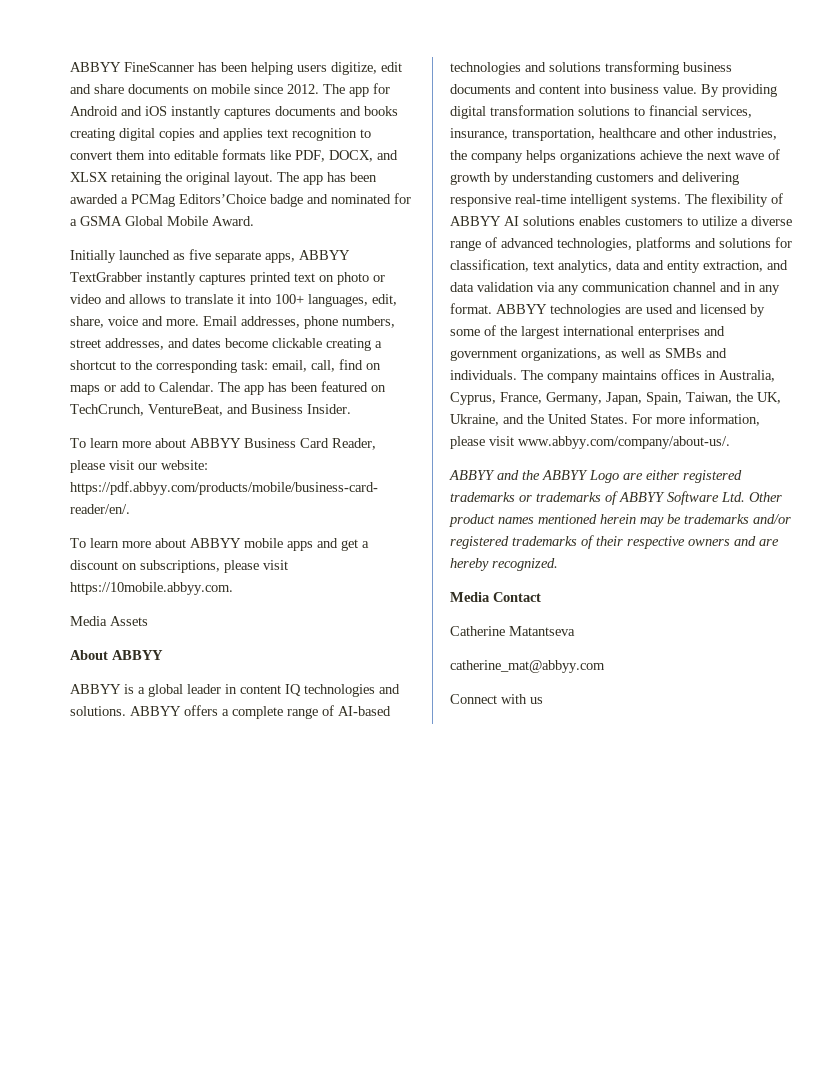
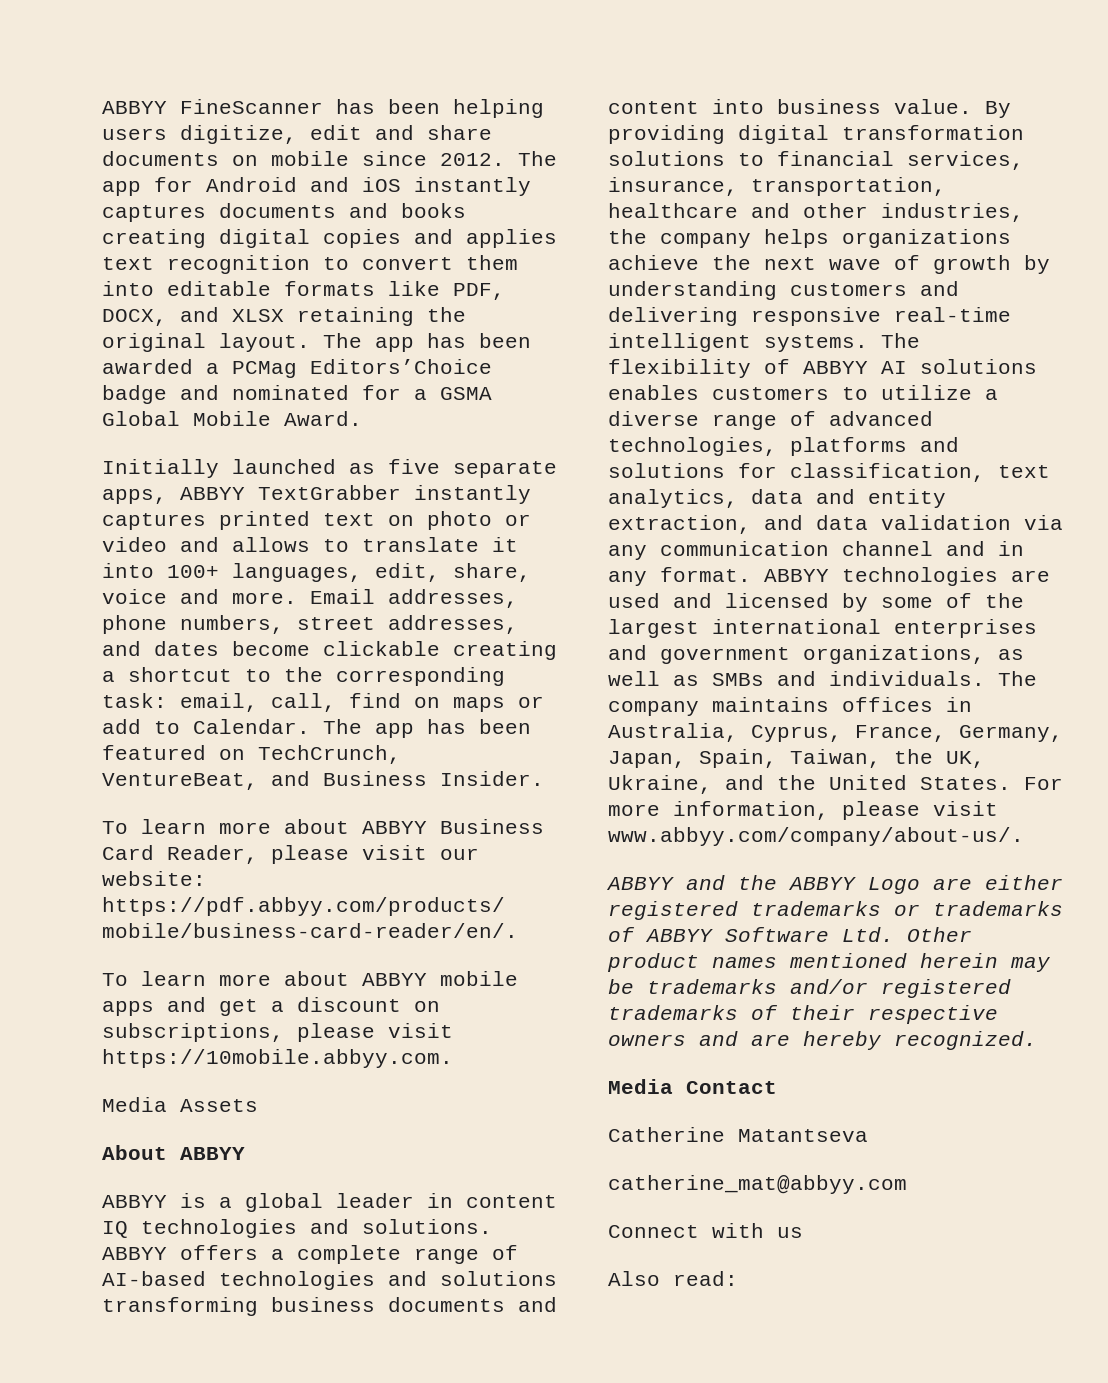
+ Also read:

